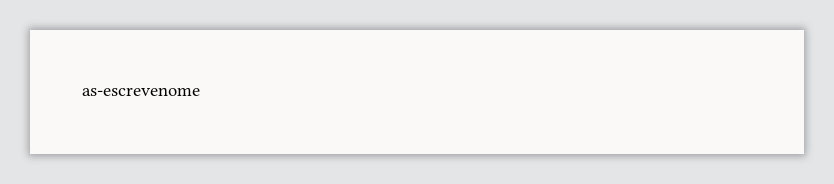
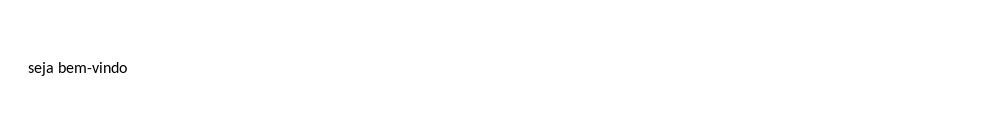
- as-escrevenome
+ seja bem-vindo

